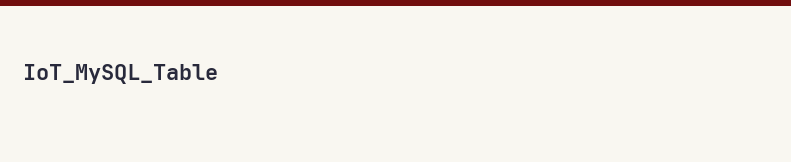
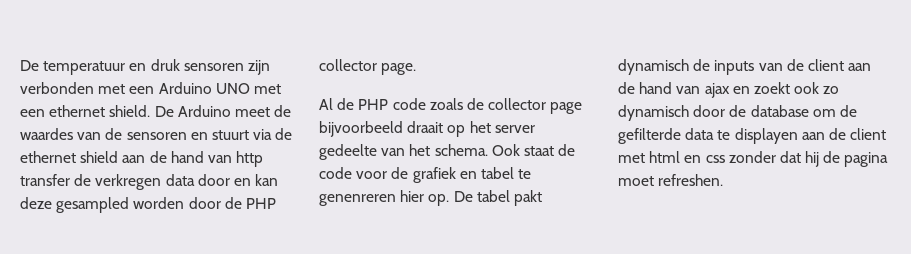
- IoT_MySQL_Table
+ De temperatuur en druk sensoren zijn verbonden met een Arduino UNO met een ethernet shield. De Arduino meet de waardes van de sensoren en stuurt via de ethernet shield aan de hand van http transfer de verkregen data door en kan deze gesampled worden door de PHP collector page.
+ Al de PHP code zoals de collector page bijvoorbeeld draait op het server gedeelte van het schema. Ook staat de code voor de grafiek en tabel te genenreren hier op. De tabel pakt dynamisch de inputs van de client aan de hand van ajax en zoekt ook zo dynamisch door de database om de gefilterde data te displayen aan de client met html en css zonder dat hij de pagina moet refreshen.

